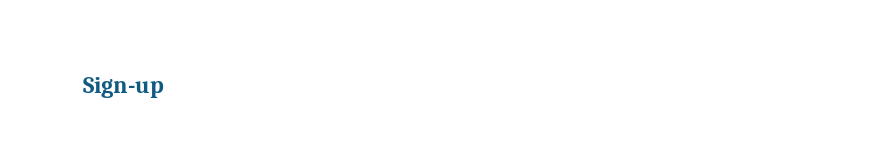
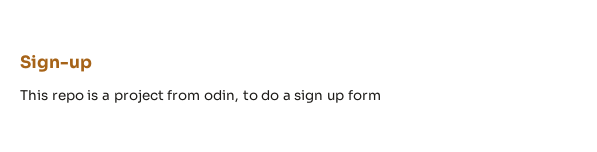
+ This repo is a project from odin, to do a sign up form

